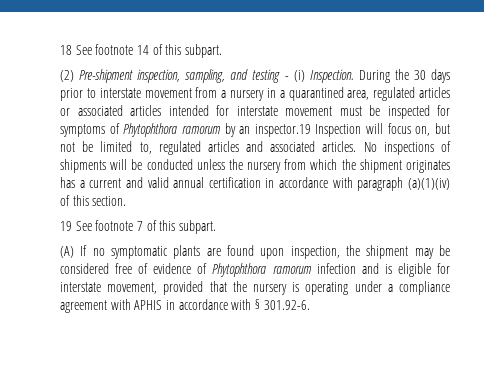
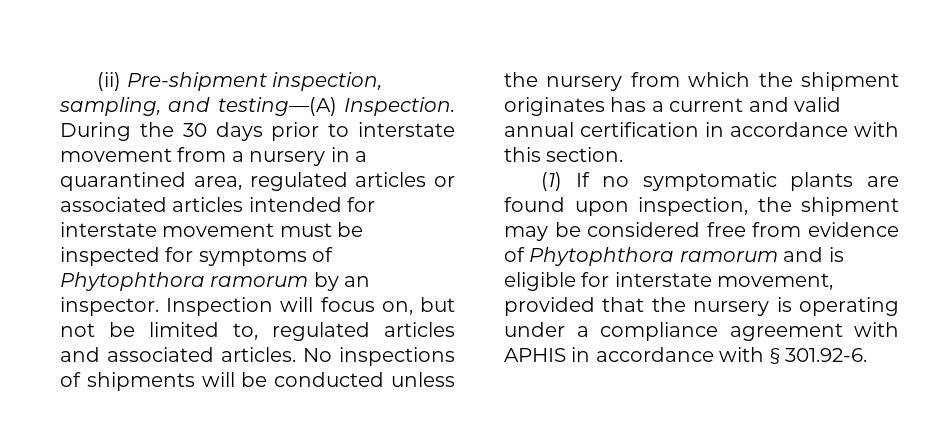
- 18 See footnote 14 of this subpart.
- (2) Pre-shipment inspection, sampling, and testing - (i) Inspection.
+ (ii) Pre-shipment inspection, sampling, and testing—(A) Inspection.
- During the 30 days prior to interstate movement from a nursery in a quarantined area, regulated articles or associated articles intended for interstate movement must be inspected for symptoms of Phytophthora ramorum by an inspector.19 Inspection will focus on, but not be limited to, regulated articles and associated articles.
+ During the 30 days prior to interstate movement from a nursery in a quarantined area, regulated articles or associated articles intended for interstate movement must be inspected for symptoms of Phytophthora ramorum by an inspector. Inspection will focus on, but not be limited to, regulated articles and associated articles.
- No inspections of shipments will be conducted unless the nursery from which the shipment originates has a current and valid annual certification in accordance with paragraph (a)(1)(iv) of this section.
+ No inspections of shipments will be conducted unless the nursery from which the shipment originates has a current and valid annual certification in accordance with this section.
- 19 See footnote 7 of this subpart.
- (A) If no symptomatic plants are found upon inspection, the shipment may be considered free of evidence of Phytophthora ramorum infection and is eligible for interstate movement, provided that the nursery is operating under a compliance agreement with APHIS in accordance with § 301.92-6.
+ (1) If no symptomatic plants are found upon inspection, the shipment may be considered free from evidence of Phytophthora ramorum and is eligible for interstate movement, provided that the nursery is operating under a compliance agreement with APHIS in accordance with § 301.92-6.

